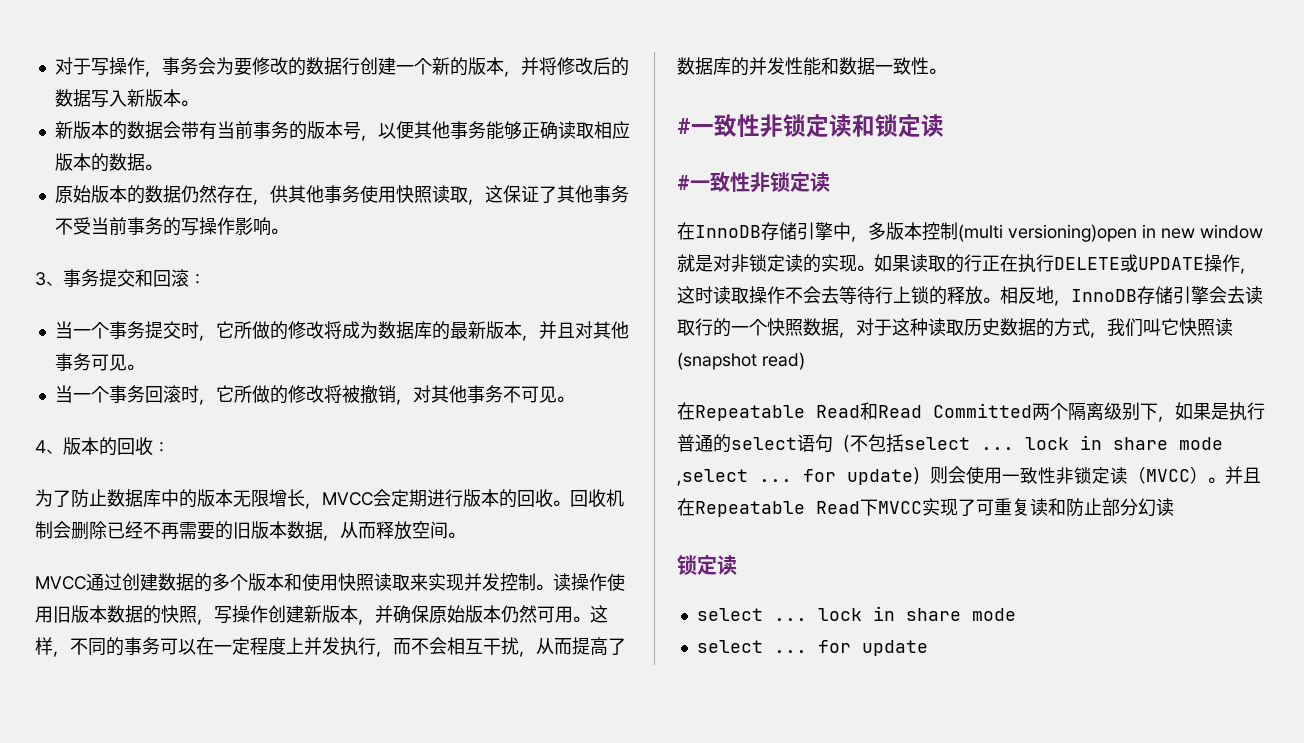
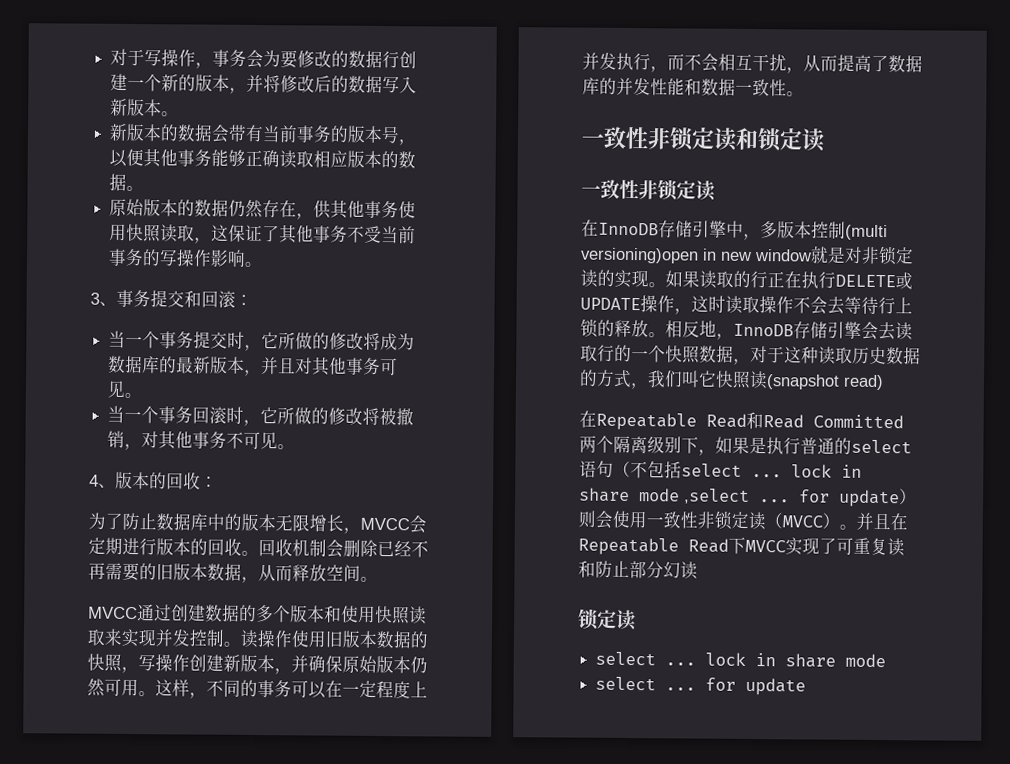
- #一致性非锁定读和锁定读
- #一致性非锁定读
+ 一致性非锁定读和锁定读
+ 一致性非锁定读

